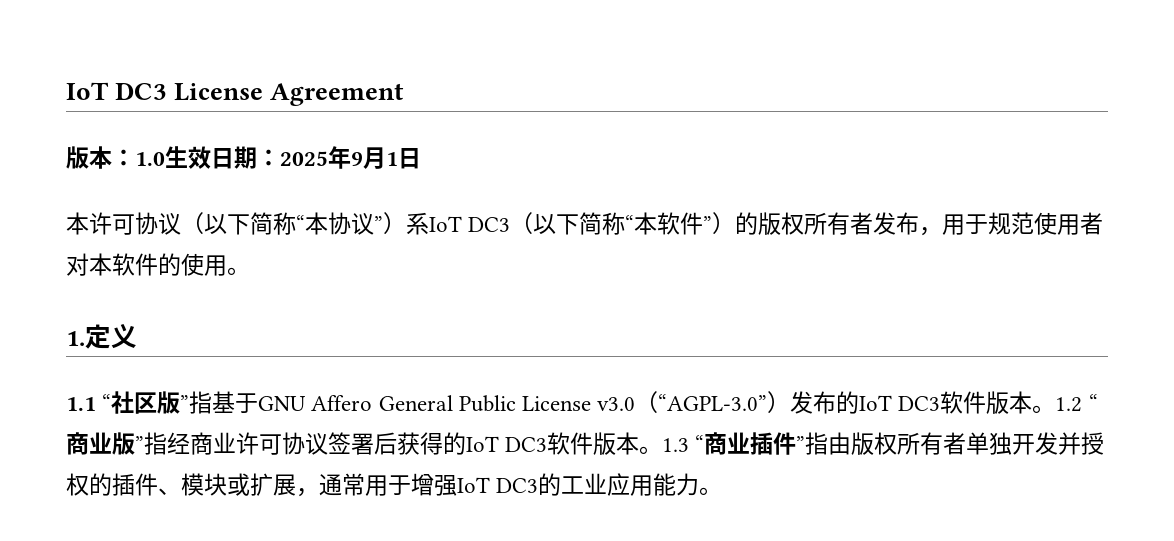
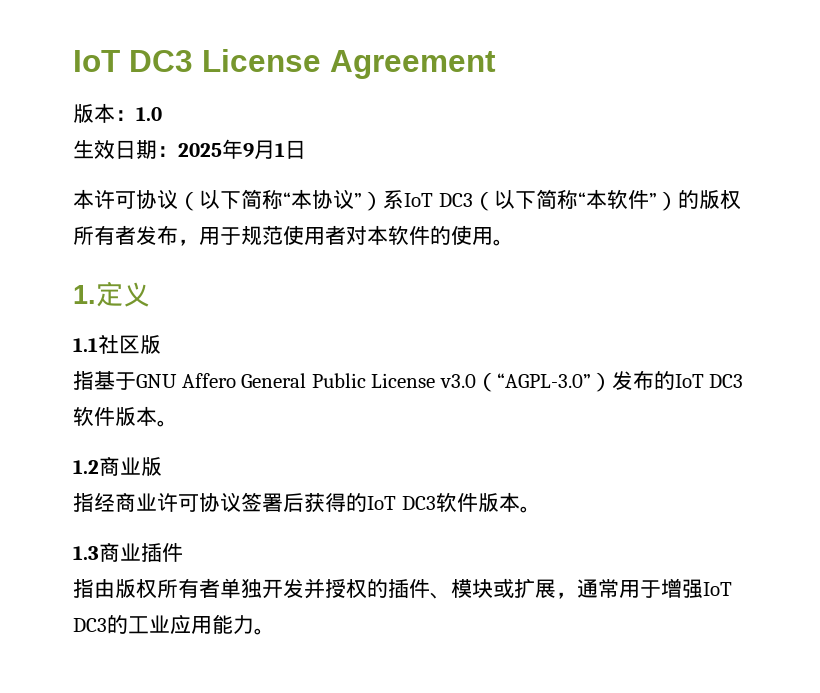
- 版本：1.0生效日期：2025年9月1日
+ 版本：1.0
+ 生效日期：2025年9月1日
- 1.1 “社区版”指基于GNU Affero General Public License v3.0（“AGPL-3.0”）发布的IoT DC3软件版本。1.2 “商业版”指经商业许可协议签署后获得的IoT DC3软件版本。1.3 “商业插件”指由版权所有者单独开发并授权的插件、模块或扩展，通常用于增强IoT DC3的工业应用能力。
+ 1.1社区版
+ 指基于GNU Affero General Public License v3.0（“AGPL-3.0”）发布的IoT DC3软件版本。
+ 1.2商业版
+ 指经商业许可协议签署后获得的IoT DC3软件版本。
+ 1.3商业插件
+ 指由版权所有者单独开发并授权的插件、模块或扩展，通常用于增强IoT DC3的工业应用能力。

